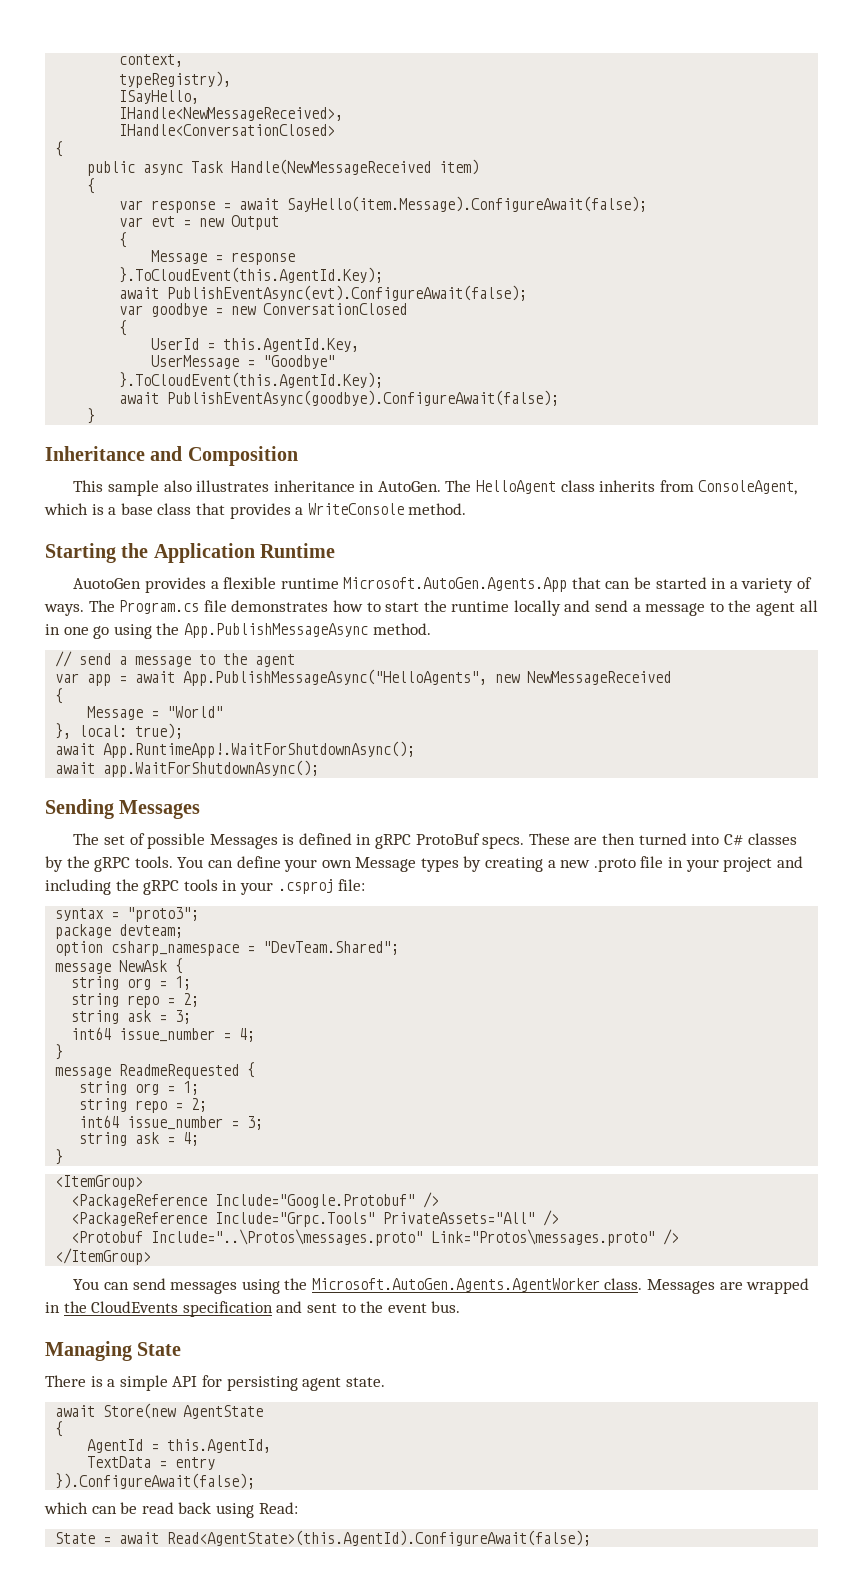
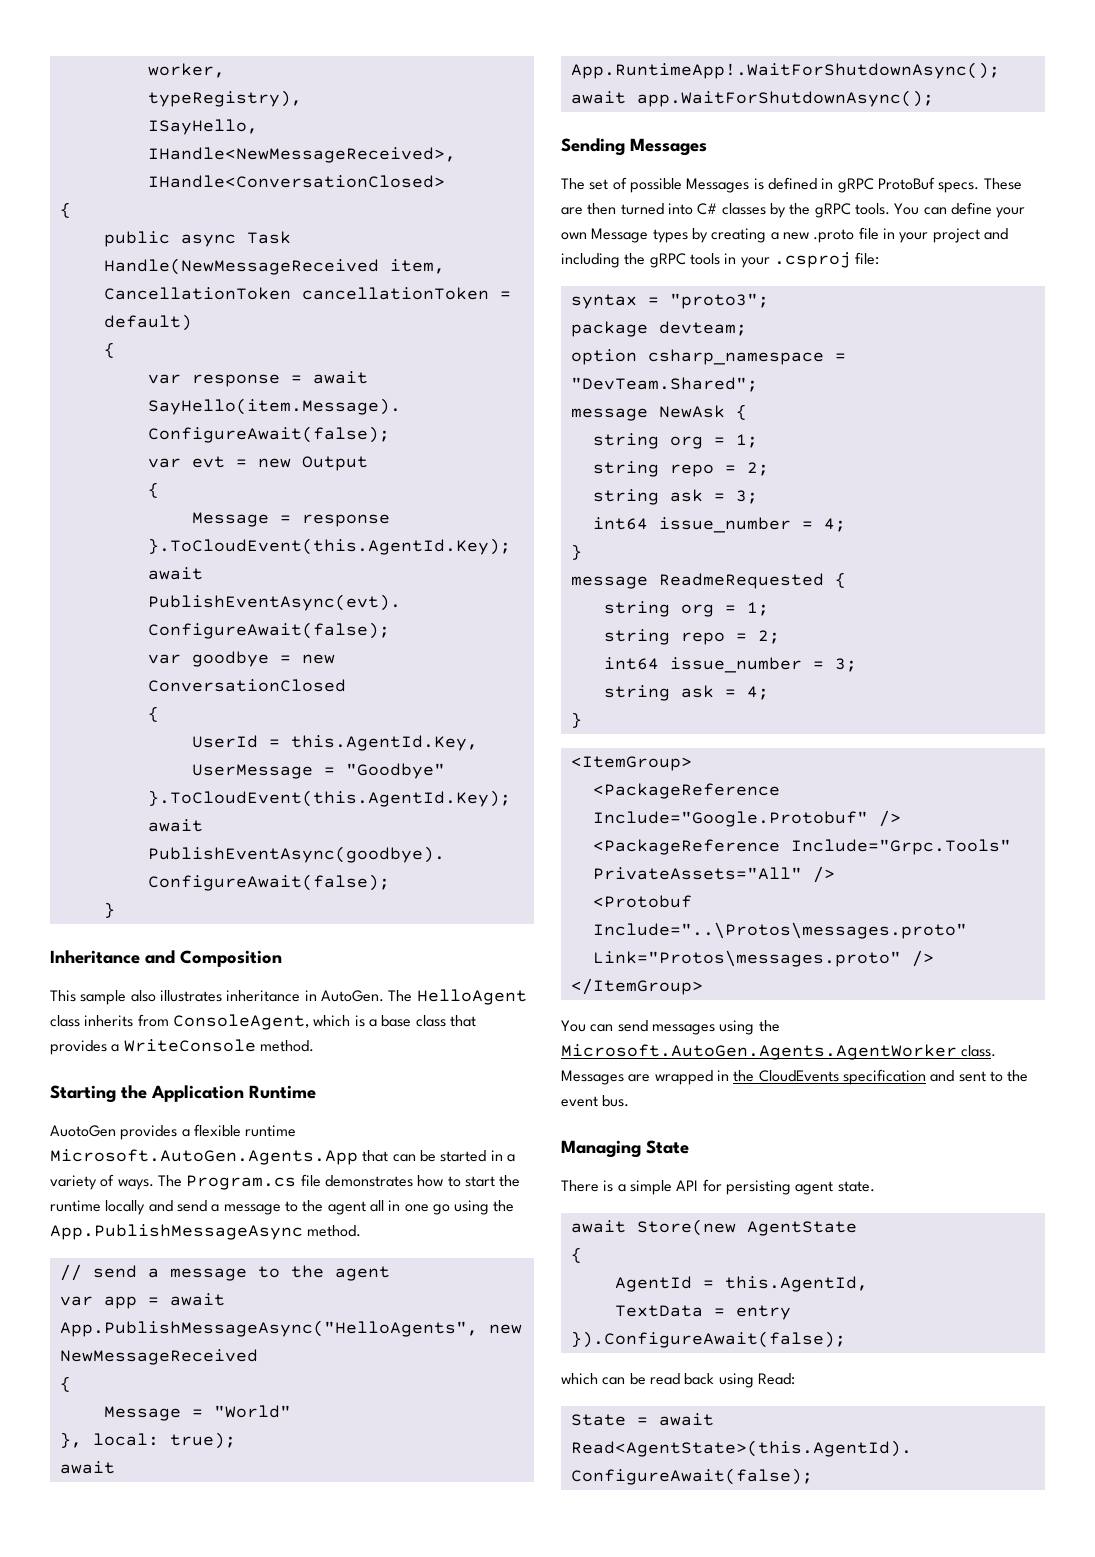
- context,
+ worker,
- public async Task Handle(NewMessageReceived item)
+ public async Task Handle(NewMessageReceived item, CancellationToken cancellationToken = default)

